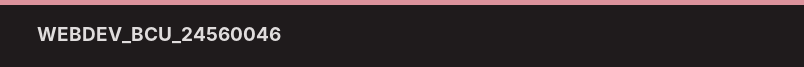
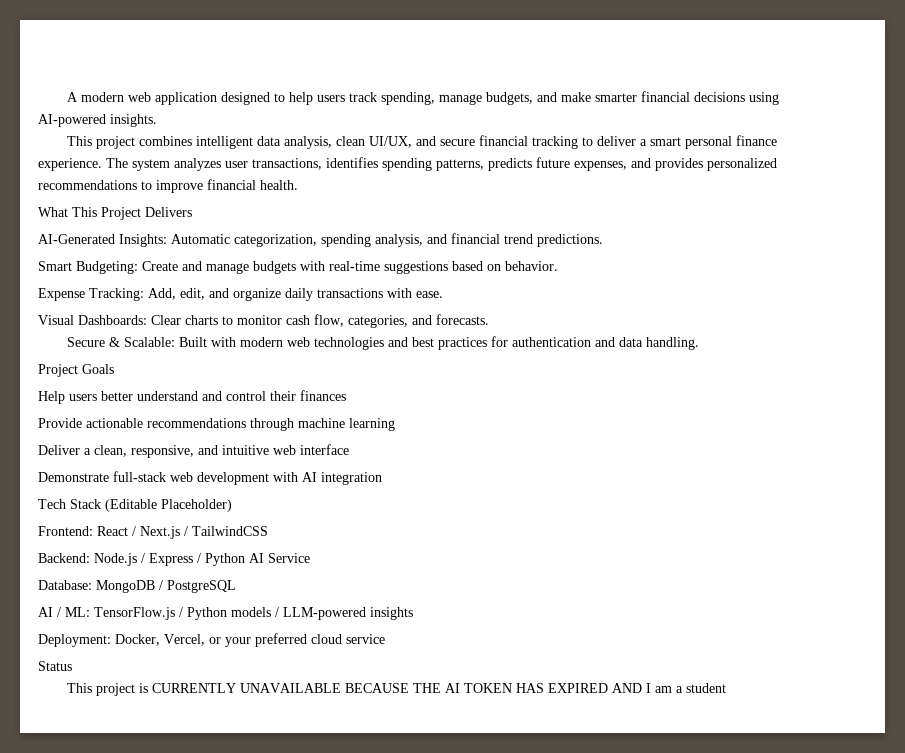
- WEBDEV_BCU_24560046
+ A modern web application designed to help users track spending, manage budgets, and make smarter financial decisions using AI-powered insights.
+ This project combines intelligent data analysis, clean UI/UX, and secure financial tracking to deliver a smart personal finance experience. The system analyzes user transactions, identifies spending patterns, predicts future expenses, and provides personalized recommendations to improve financial health.
+ What This Project Delivers
+ AI-Generated Insights: Automatic categorization, spending analysis, and financial trend predictions.
+ Smart Budgeting: Create and manage budgets with real-time suggestions based on behavior.
+ Expense Tracking: Add, edit, and organize daily transactions with ease.
+ Visual Dashboards: Clear charts to monitor cash flow, categories, and forecasts.
+ Secure & Scalable: Built with modern web technologies and best practices for authentication and data handling.
+ Project Goals
+ Help users better understand and control their finances
+ Provide actionable recommendations through machine learning
+ Deliver a clean, responsive, and intuitive web interface
+ Demonstrate full-stack web development with AI integration
+ Tech Stack (Editable Placeholder)
+ Frontend: React / Next.js / TailwindCSS
+ Backend: Node.js / Express / Python AI Service
+ Database: MongoDB / PostgreSQL
+ AI / ML: TensorFlow.js / Python models / LLM-powered insights
+ Deployment: Docker, Vercel, or your preferred cloud service
+ Status
+ This project is CURRENTLY UNAVAILABLE BECAUSE THE AI TOKEN HAS EXPIRED AND I am a student

